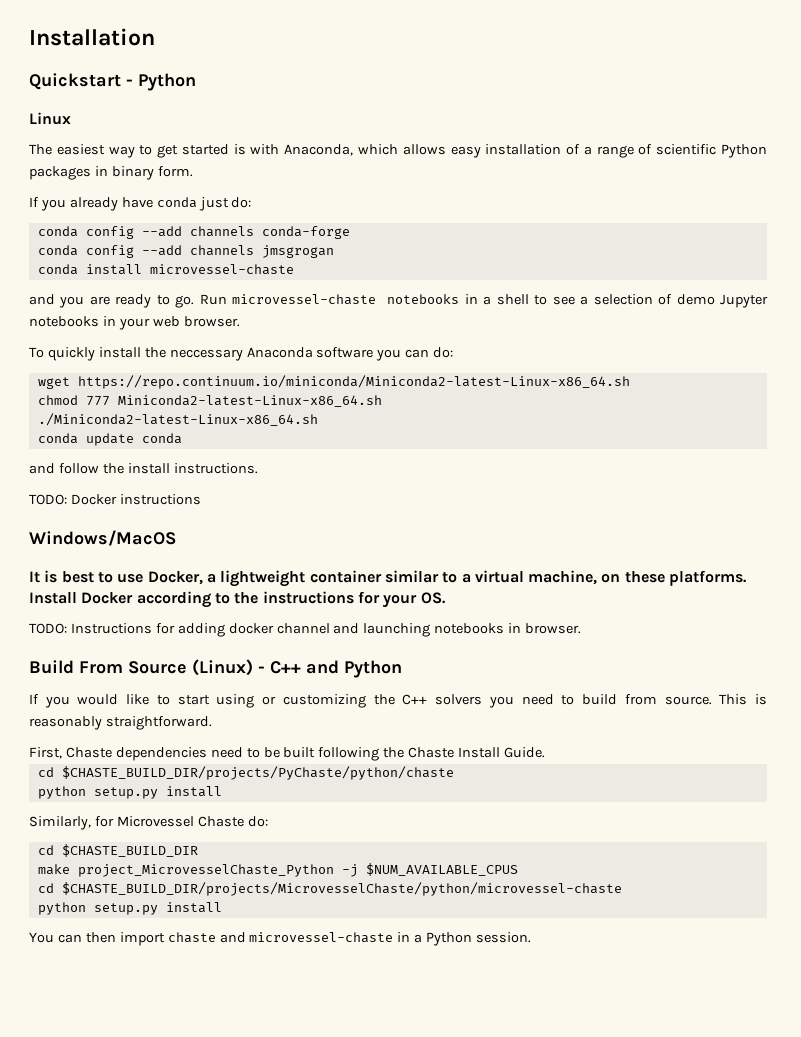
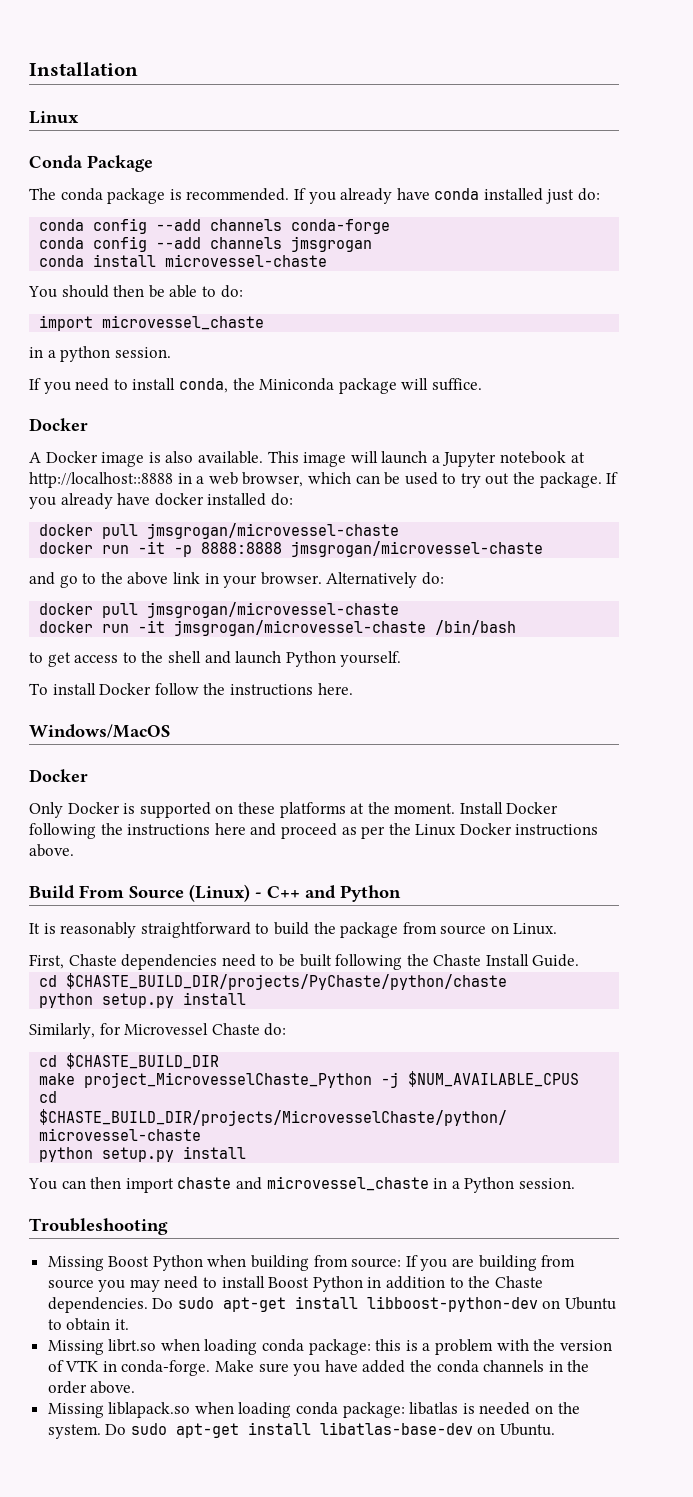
  Installation
- Quickstart - Python
  Linux
+ Conda Package
- The easiest way to get started is with Anaconda, which allows easy installation of a range of scientific Python packages in binary form.
- If you already have conda just do:
+ The conda package is recommended. If you already have conda installed just do:
- and you are ready to go. Run microvessel-chaste notebooks in a shell to see a selection of demo Jupyter notebooks in your web browser.
- To quickly install the neccessary Anaconda software you can do:
- wget https://repo.continuum.io/miniconda/Miniconda2-latest-Linux-x86_64.sh
- chmod 777 Miniconda2-latest-Linux-x86_64.sh
- ./Miniconda2-latest-Linux-x86_64.sh
- conda update conda
- and follow the install instructions.
- TODO: Docker instructions
+ You should then be able to do:
+ import microvessel_chaste
+ in a python session.
+ If you need to install conda, the Miniconda package will suffice.
+ Docker
+ A Docker image is also available. This image will launch a Jupyter notebook at http://localhost::8888 in a web browser, which can be used to try out the package. If you already have docker installed do:
+ docker pull jmsgrogan/microvessel-chaste
+ docker run -it -p 8888:8888 jmsgrogan/microvessel-chaste
+ and go to the above link in your browser. Alternatively do:
+ docker pull jmsgrogan/microvessel-chaste
+ docker run -it jmsgrogan/microvessel-chaste /bin/bash
+ to get access to the shell and launch Python yourself.
+ To install Docker follow the instructions here.
  Windows/MacOS
- It is best to use Docker, a lightweight container similar to a virtual machine, on these platforms. Install Docker according to the instructions for your OS.
- TODO: Instructions for adding docker channel and launching notebooks in browser.
+ Docker
+ Only Docker is supported on these platforms at the moment. Install Docker following the instructions here and proceed as per the Linux Docker instructions above.
- If you would like to start using or customizing the C++ solvers you need to build from source. This is reasonably straightforward.
+ It is reasonably straightforward to build the package from source on Linux.
- You can then import chaste and microvessel-chaste in a Python session.
+ You can then import chaste and microvessel_chaste in a Python session.
+ Troubleshooting
+ Missing Boost Python when building from source: If you are building from source you may need to install Boost Python in addition to the Chaste dependencies. Do sudo apt-get install libboost-python-dev on Ubuntu to obtain it.
+ Missing librt.so when loading conda package: this is a problem with the version of VTK in conda-forge. Make sure you have added the conda channels in the order above.
+ Missing liblapack.so when loading conda package: libatlas is needed on the system. Do sudo apt-get install libatlas-base-dev on Ubuntu.

